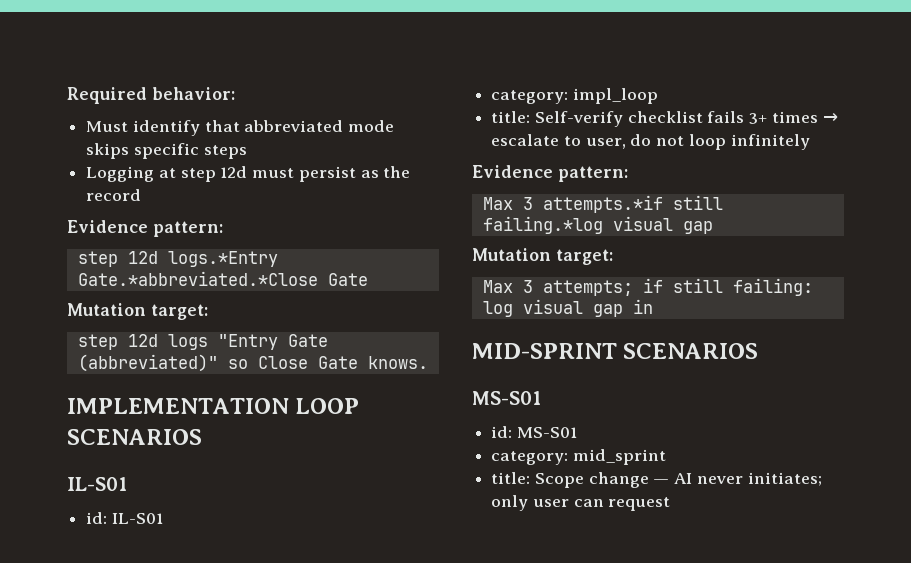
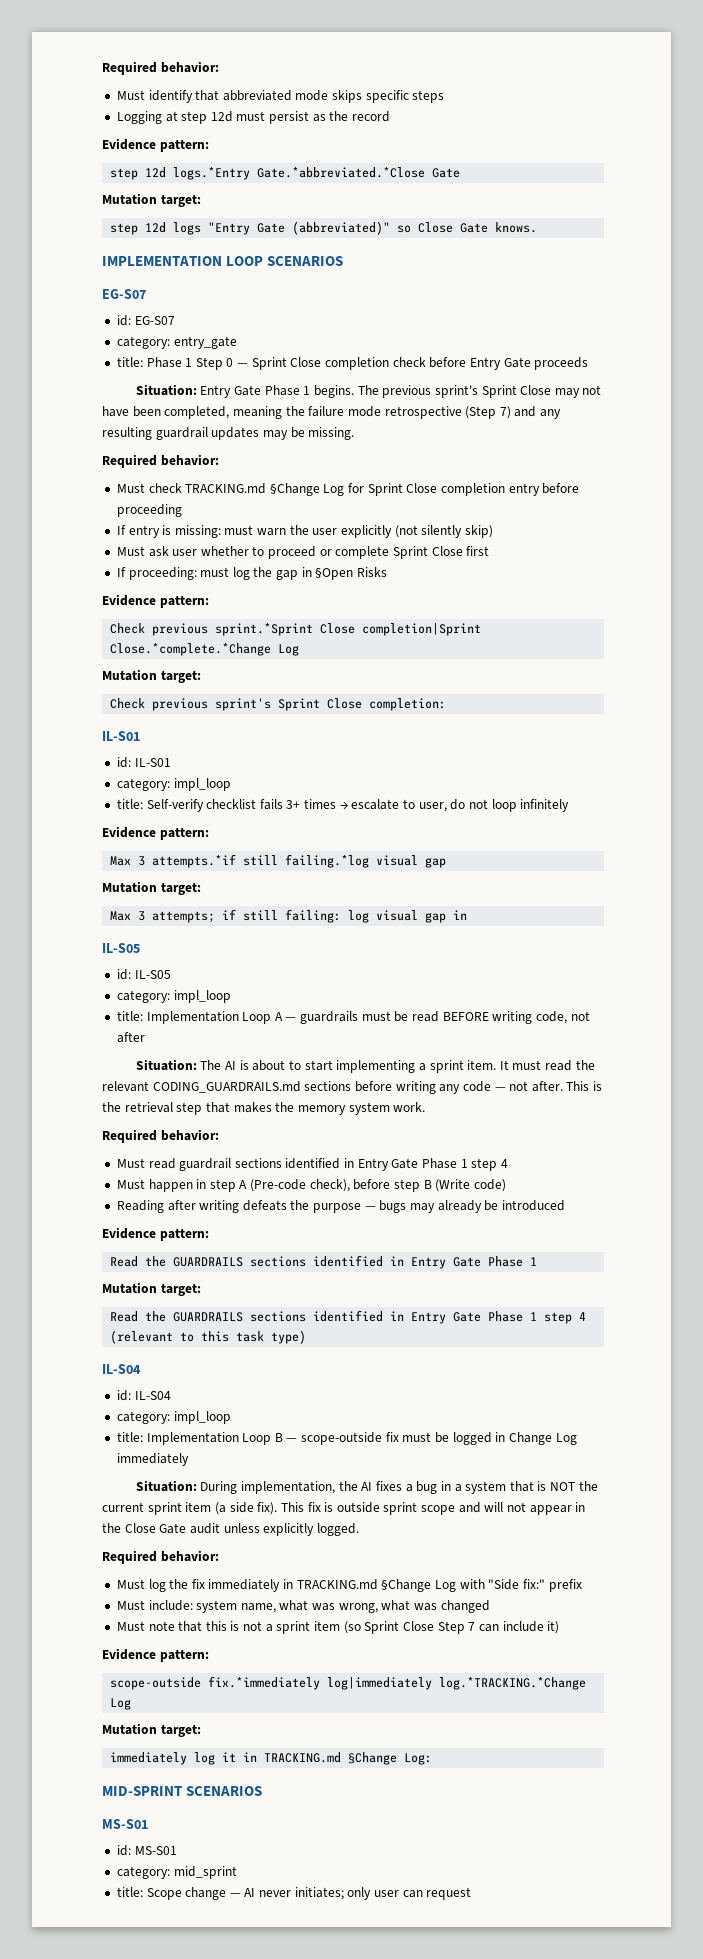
  IMPLEMENTATION LOOP SCENARIOS
+ EG-S07
+ id: EG-S07
+ category: entry_gate
+ title: Phase 1 Step 0 — Sprint Close completion check before Entry Gate proceeds
+ Situation: Entry Gate Phase 1 begins. The previous sprint's Sprint Close may not have been completed, meaning the failure mode retrospective (Step 7) and any resulting guardrail updates may be missing.
+ Required behavior:
+ Must check TRACKING.md §Change Log for Sprint Close completion entry before proceeding
+ If entry is missing: must warn the user explicitly (not silently skip)
+ Must ask user whether to proceed or complete Sprint Close first
+ If proceeding: must log the gap in §Open Risks
+ Evidence pattern:
+ Check previous sprint.*Sprint Close completion|Sprint Close.*complete.*Change Log
+ Mutation target:
+ Check previous sprint's Sprint Close completion:
  Max 3 attempts; if still failing: log visual gap in
+ IL-S05
+ id: IL-S05
+ category: impl_loop
+ title: Implementation Loop A — guardrails must be read BEFORE writing code, not after
+ Situation: The AI is about to start implementing a sprint item. It must read the relevant CODING_GUARDRAILS.md sections before writing any code — not after. This is the retrieval step that makes the memory system work.
+ Required behavior:
+ Must read guardrail sections identified in Entry Gate Phase 1 step 4
+ Must happen in step A (Pre-code check), before step B (Write code)
+ Reading after writing defeats the purpose — bugs may already be introduced
+ Evidence pattern:
+ Read the GUARDRAILS sections identified in Entry Gate Phase 1
+ Mutation target:
+ Read the GUARDRAILS sections identified in Entry Gate Phase 1 step 4 (relevant to this task type)
+ IL-S04
+ id: IL-S04
+ category: impl_loop
+ title: Implementation Loop B — scope-outside fix must be logged in Change Log immediately
+ Situation: During implementation, the AI fixes a bug in a system that is NOT the current sprint item (a side fix). This fix is outside sprint scope and will not appear in the Close Gate audit unless explicitly logged.
+ Required behavior:
+ Must log the fix immediately in TRACKING.md §Change Log with "Side fix:" prefix
+ Must include: system name, what was wrong, what was changed
+ Must note that this is not a sprint item (so Sprint Close Step 7 can include it)
+ Evidence pattern:
+ scope-outside fix.*immediately log|immediately log.*TRACKING.*Change Log
+ Mutation target:
+ immediately log it in TRACKING.md §Change Log:

